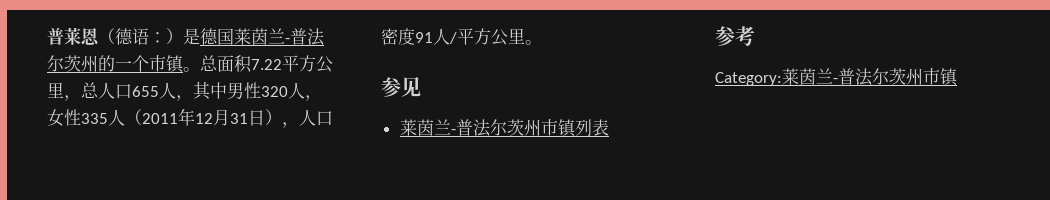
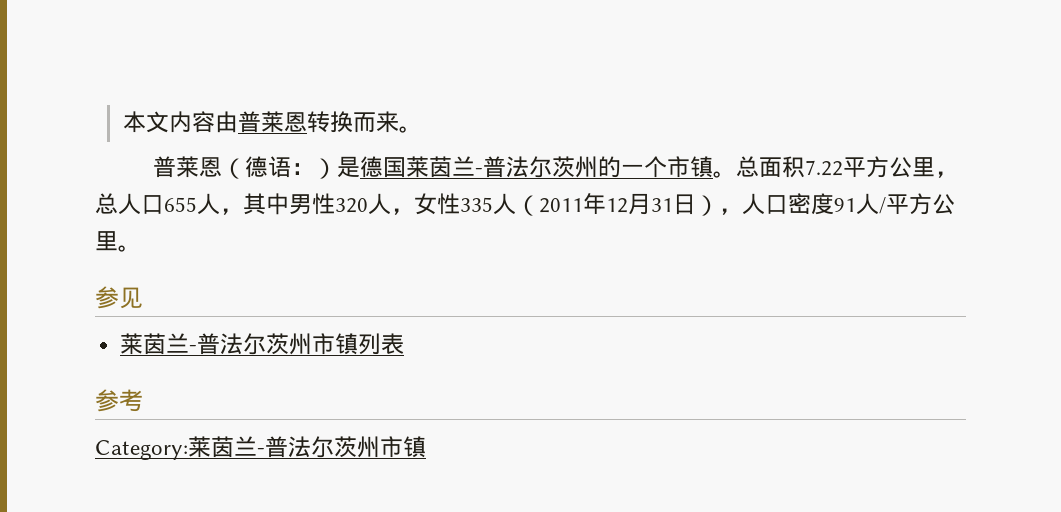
+ 本文内容由普莱恩转换而来。

